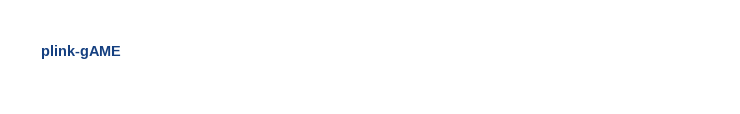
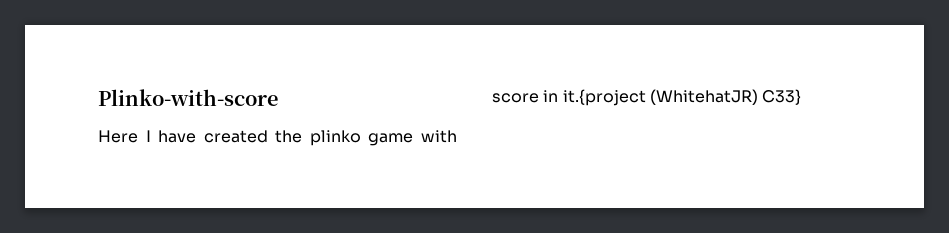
- plink-gAME
+ Plinko-with-score
+ Here I have created the plinko game with score in it.{project (WhitehatJR) C33}

